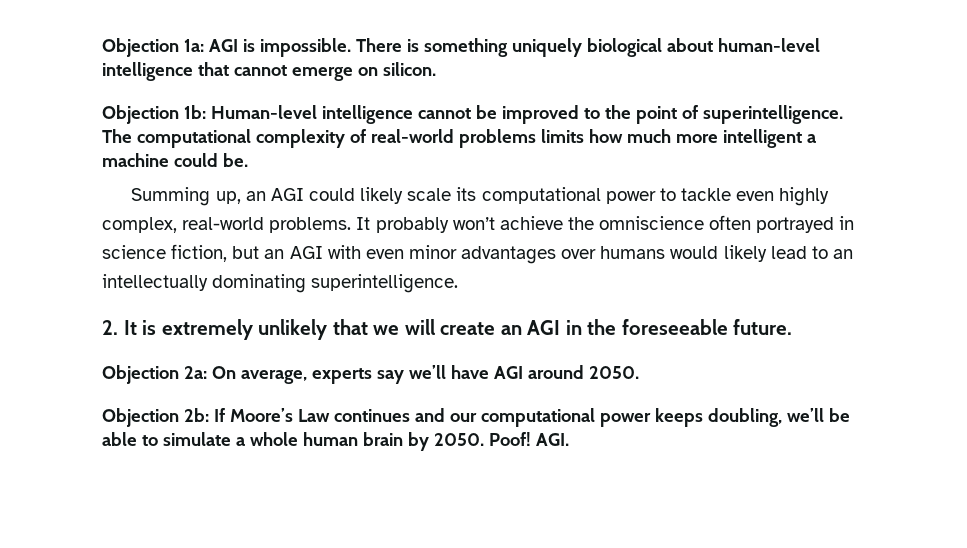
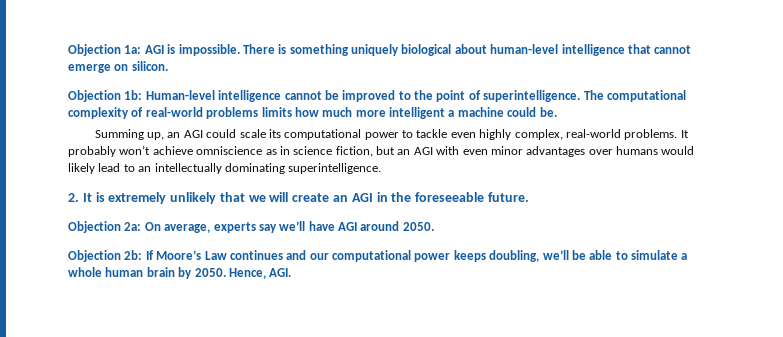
- Summing up, an AGI could likely scale its computational power to tackle even highly complex, real-world problems.
+ Summing up, an AGI could scale its computational power to tackle even highly complex, real-world problems.
- It probably won’t achieve the omniscience often portrayed in science fiction, but an AGI with even minor advantages over humans would likely lead to an intellectually dominating superintelligence.
+ It probably won’t achieve omniscience as in science fiction, but an AGI with even minor advantages over humans would likely lead to an intellectually dominating superintelligence.
- Poof! AGI.
+ Hence, AGI.

